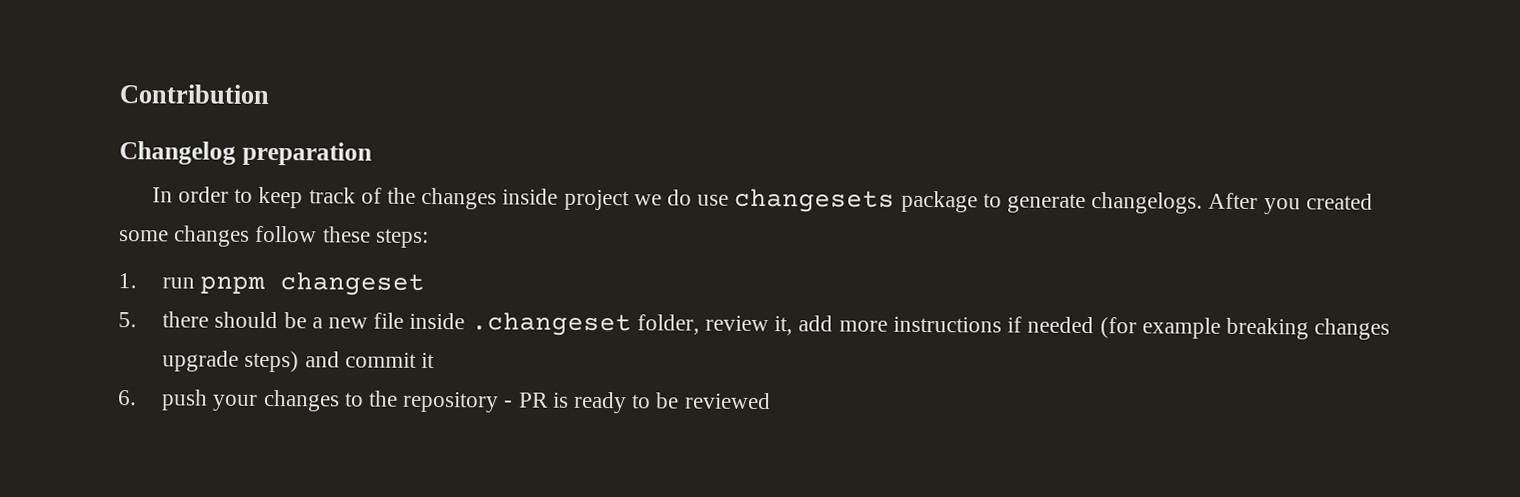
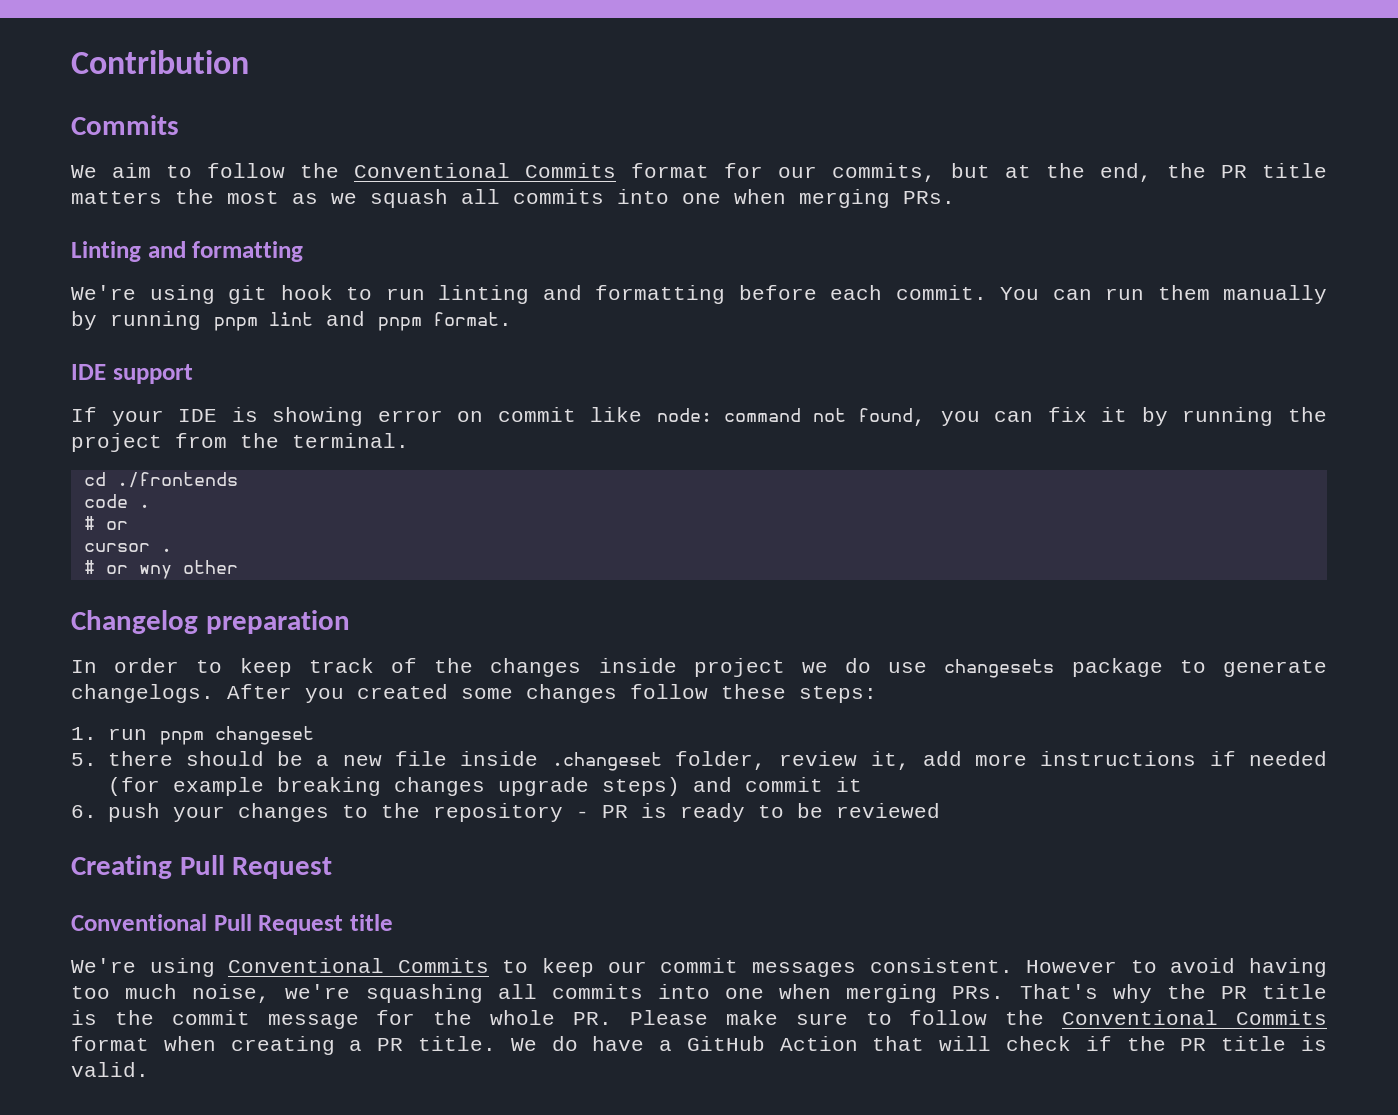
  Contribution
+ Commits
+ We aim to follow the Conventional Commits format for our commits, but at the end, the PR title matters the most as we squash all commits into one when merging PRs.
+ Linting and formatting
+ We're using git hook to run linting and formatting before each commit. You can run them manually by running pnpm lint and pnpm format.
+ IDE support
+ If your IDE is showing error on commit like node: command not found, you can fix it by running the project from the terminal.
+ cd ./frontends
+ code .
+ # or
+ cursor .
+ # or wny other
+ Creating Pull Request
+ Conventional Pull Request title
+ We're using Conventional Commits to keep our commit messages consistent. However to avoid having too much noise, we're squashing all commits into one when merging PRs. That's why the PR title is the commit message for the whole PR. Please make sure to follow the Conventional Commits format when creating a PR title. We do have a GitHub Action that will check if the PR title is valid.

